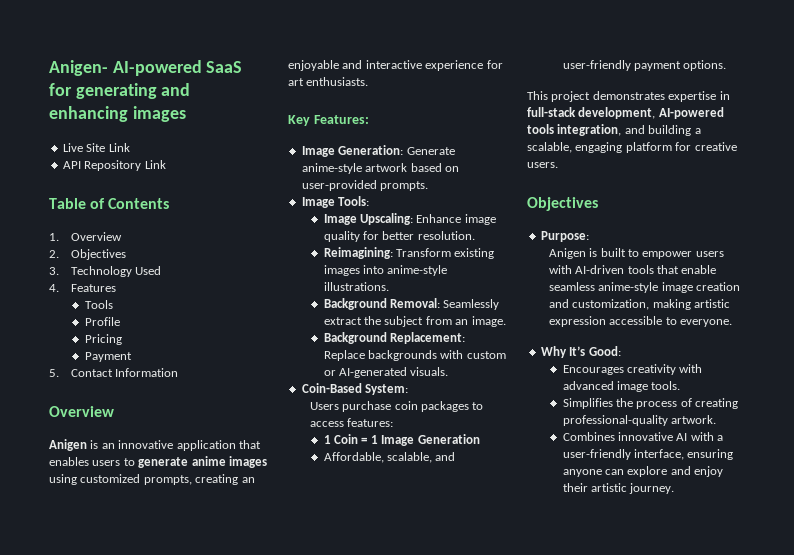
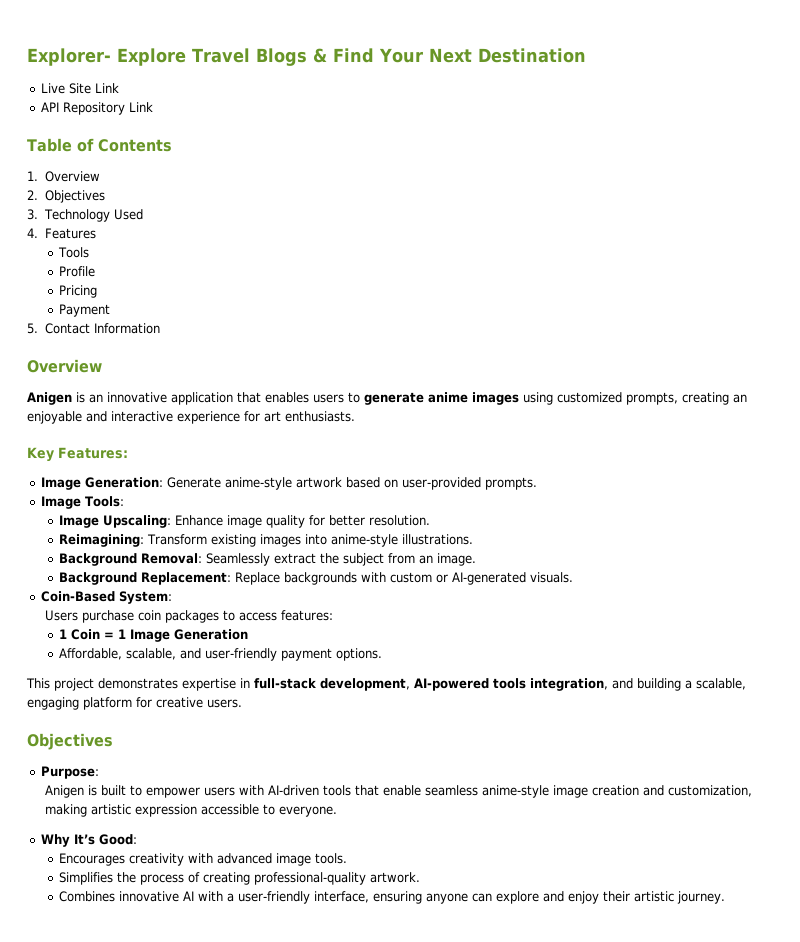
- Anigen- AI-powered SaaS for generating and enhancing images
+ Explorer- Explore Travel Blogs & Find Your Next Destination

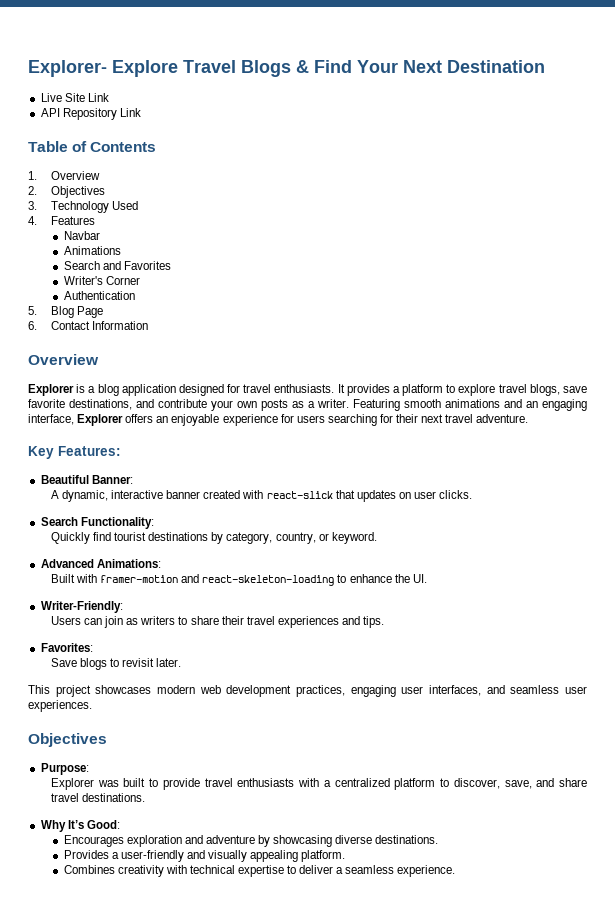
- Tools
- Profile
- Pricing
- Payment
- 5. Contact Information
+ Navbar
+ Animations
+ Search and Favorites
+ Writer's Corner
+ Authentication
+ 5. Blog Page
+ 6. Contact Information
  Overview
- Anigen is an innovative application that enables users to generate anime images using customized prompts, creating an enjoyable and interactive experience for art enthusiasts.
+ Explorer is a blog application designed for travel enthusiasts. It provides a platform to explore travel blogs, save favorite destinations, and contribute your own posts as a writer. Featuring smooth animations and an engaging interface, Explorer offers an enjoyable experience for users searching for their next travel adventure.
  Key Features:
- Image Generation: Generate anime-style artwork based on user-provided prompts.
- Image Tools:
- Image Upscaling: Enhance image quality for better resolution.
- Reimagining: Transform existing images into anime-style illustrations.
- Background Removal: Seamlessly extract the subject from an image.
- Background Replacement: Replace backgrounds with custom or AI-generated visuals.
- Coin-Based System:
- Users purchase coin packages to access features:
- 1 Coin = 1 Image Generation
- Affordable, scalable, and user-friendly payment options.
- This project demonstrates expertise in full-stack development, AI-powered tools integration, and building a scalable, engaging platform for creative users.
+ Beautiful Banner:
+ A dynamic, interactive banner created with react-slick that updates on user clicks.
+ Search Functionality:
+ Quickly find tourist destinations by category, country, or keyword.
+ Advanced Animations:
+ Built with framer-motion and react-skeleton-loading to enhance the UI.
+ Writer-Friendly:
+ Users can join as writers to share their travel experiences and tips.
+ Favorites:
+ Save blogs to revisit later.
+ This project showcases modern web development practices, engaging user interfaces, and seamless user experiences.
  Objectives
  Purpose:
- Anigen is built to empower users with AI-driven tools that enable seamless anime-style image creation and customization, making artistic expression accessible to everyone.
+ Explorer was built to provide travel enthusiasts with a centralized platform to discover, save, and share travel destinations.
  Why It’s Good:
- Encourages creativity with advanced image tools.
- Simplifies the process of creating professional-quality artwork.
- Combines innovative AI with a user-friendly interface, ensuring anyone can explore and enjoy their artistic journey.
+ Encourages exploration and adventure by showcasing diverse destinations.
+ Provides a user-friendly and visually appealing platform.
+ Combines creativity with technical expertise to deliver a seamless experience.

